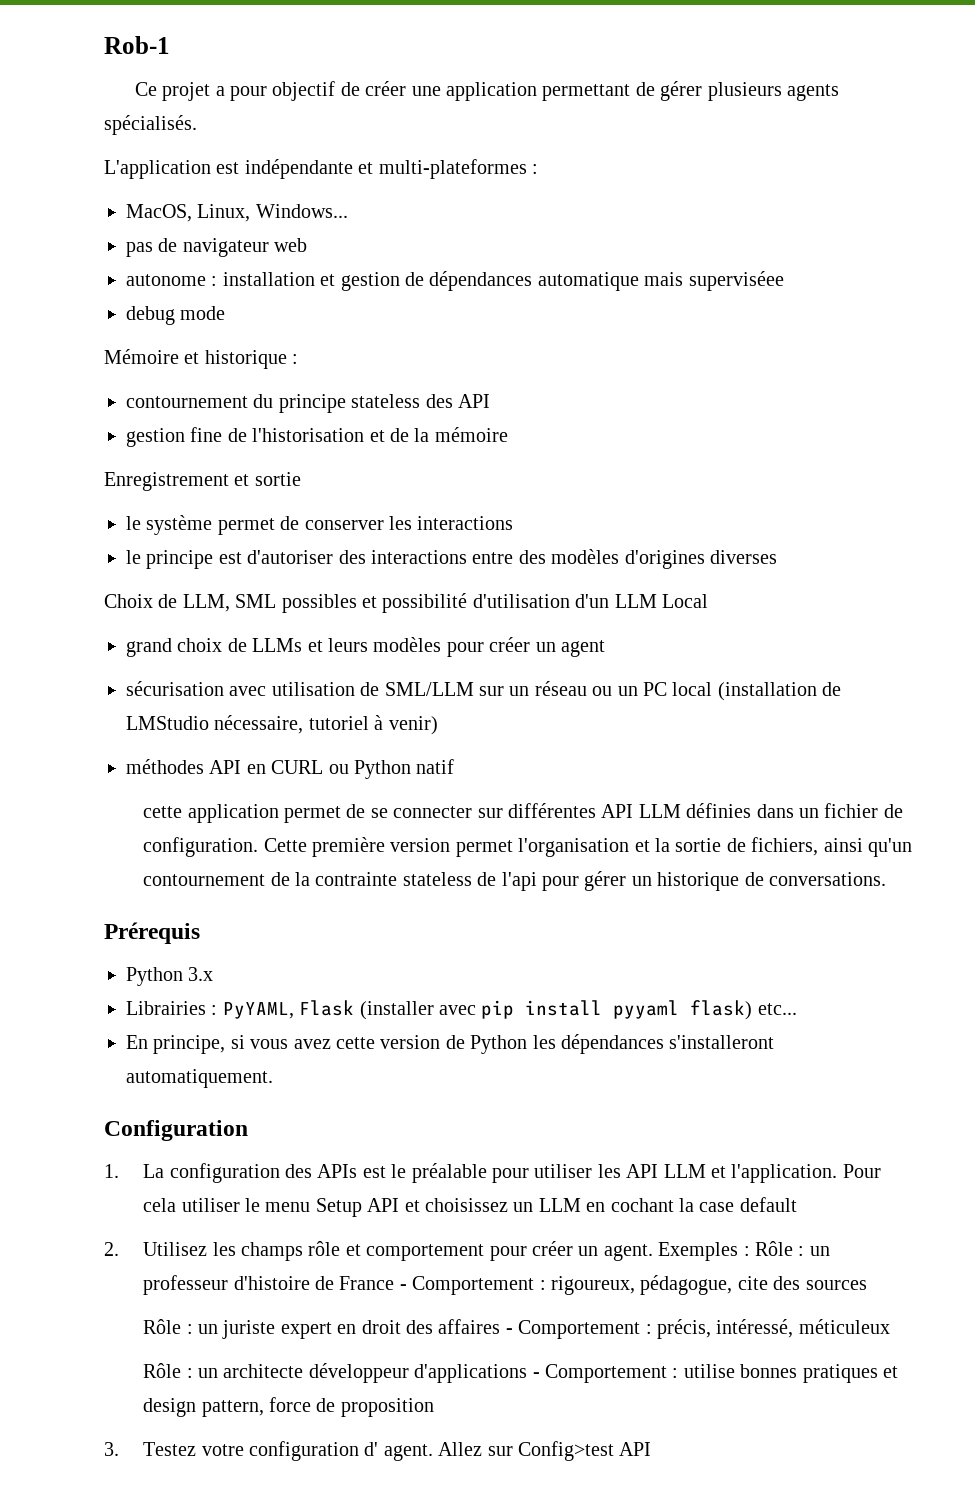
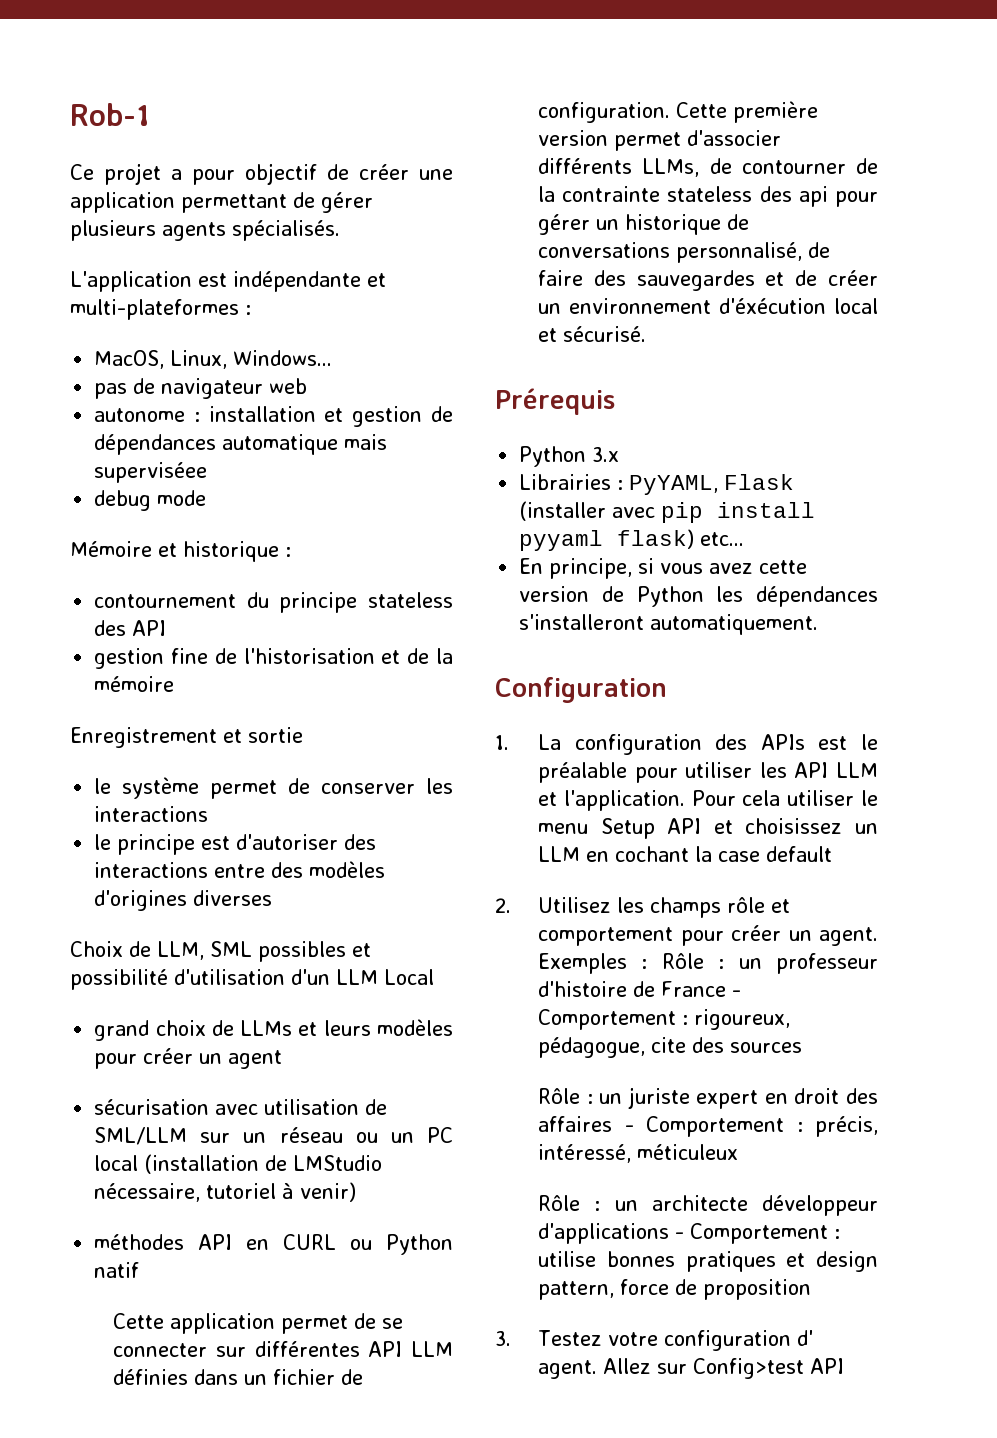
- cette application permet de se connecter sur différentes API LLM définies dans un fichier de configuration.
+ Cette application permet de se connecter sur différentes API LLM définies dans un fichier de configuration.
- Cette première version permet l'organisation et la sortie de fichiers, ainsi qu'un contournement de la contrainte stateless de l'api pour gérer un historique de conversations.
+ Cette première version permet d'associer différents LLMs, de contourner de la contrainte stateless des api pour gérer un historique de conversations personnalisé, de faire des sauvegardes et de créer un environnement d'éxécution local et sécurisé.

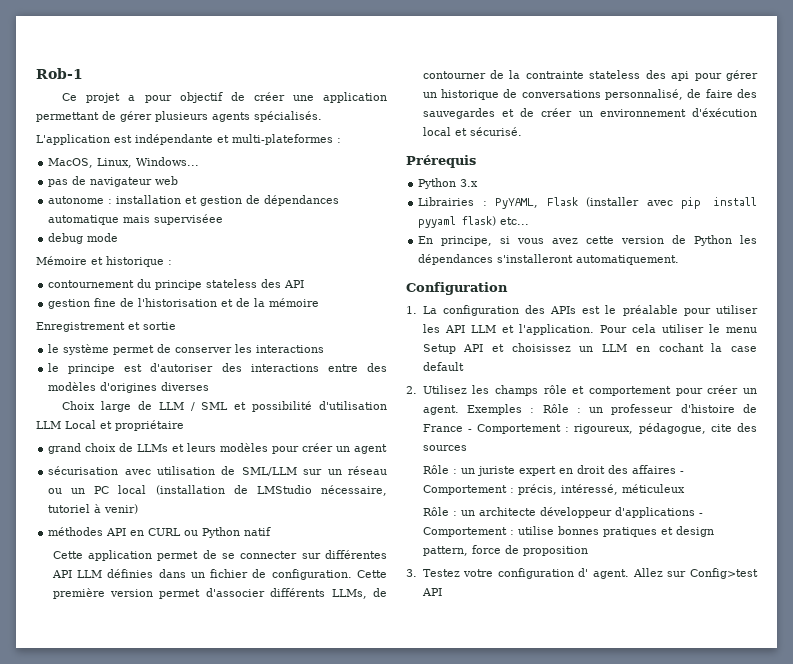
- Choix de LLM, SML possibles et possibilité d'utilisation d'un LLM Local
+ Choix large de LLM / SML et possibilité d'utilisation LLM Local et propriétaire

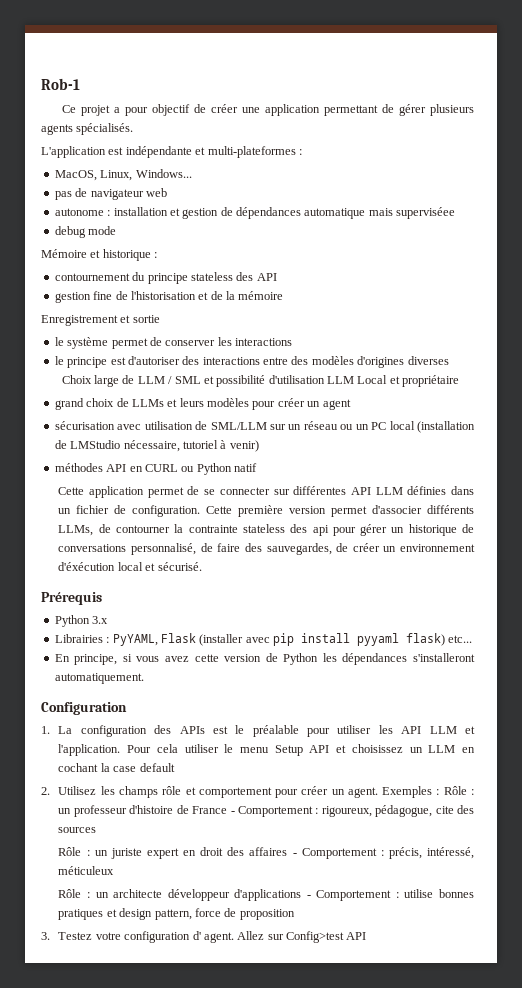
- Cette première version permet d'associer différents LLMs, de contourner de la contrainte stateless des api pour gérer un historique de conversations personnalisé, de faire des sauvegardes et de créer un environnement d'éxécution local et sécurisé.
+ Cette première version permet d'associer différents LLMs, de contourner la contrainte stateless des api pour gérer un historique de conversations personnalisé, de faire des sauvegardes, de créer un environnement d'éxécution local et sécurisé.

